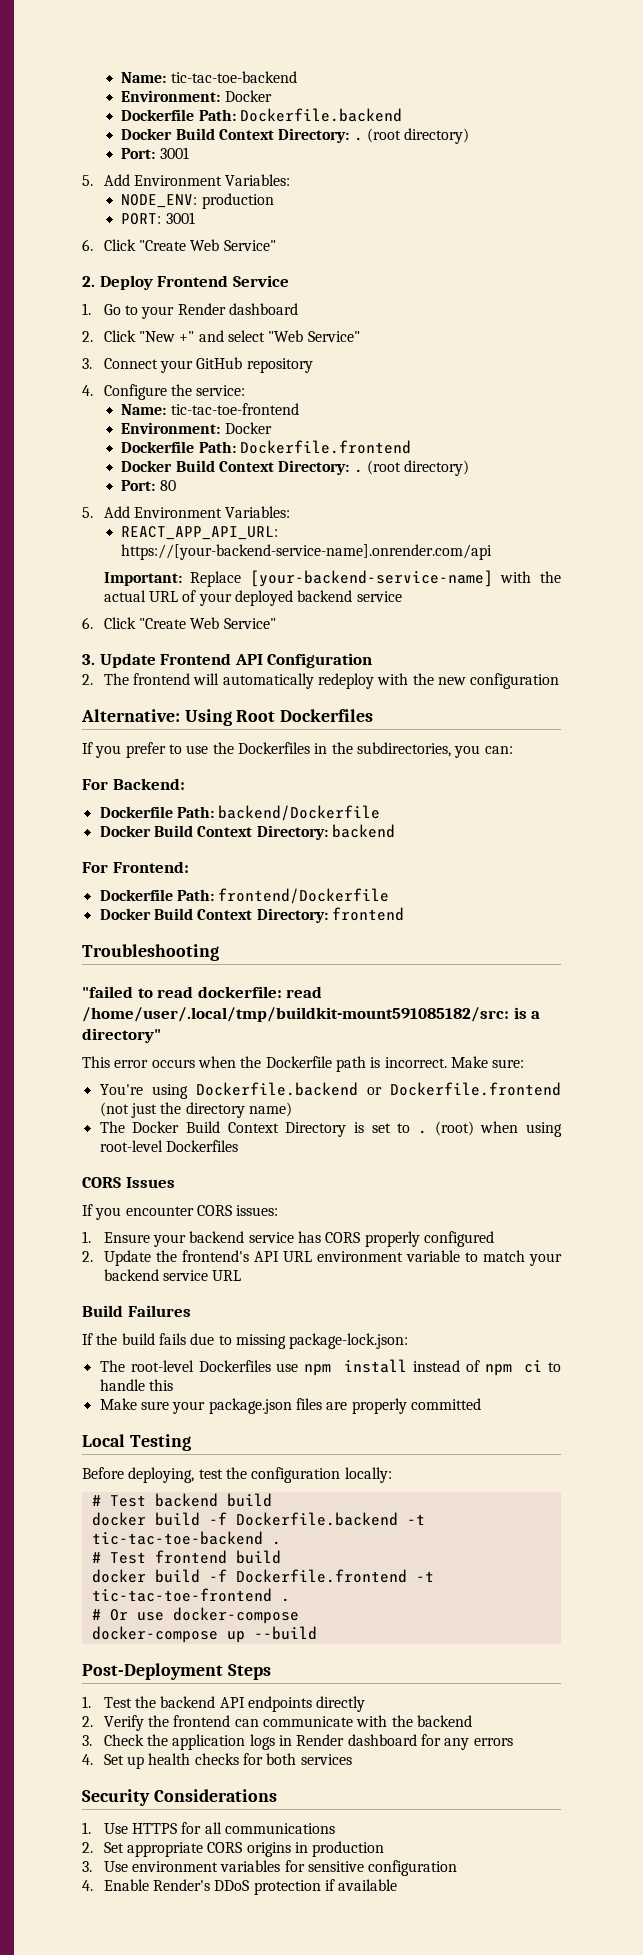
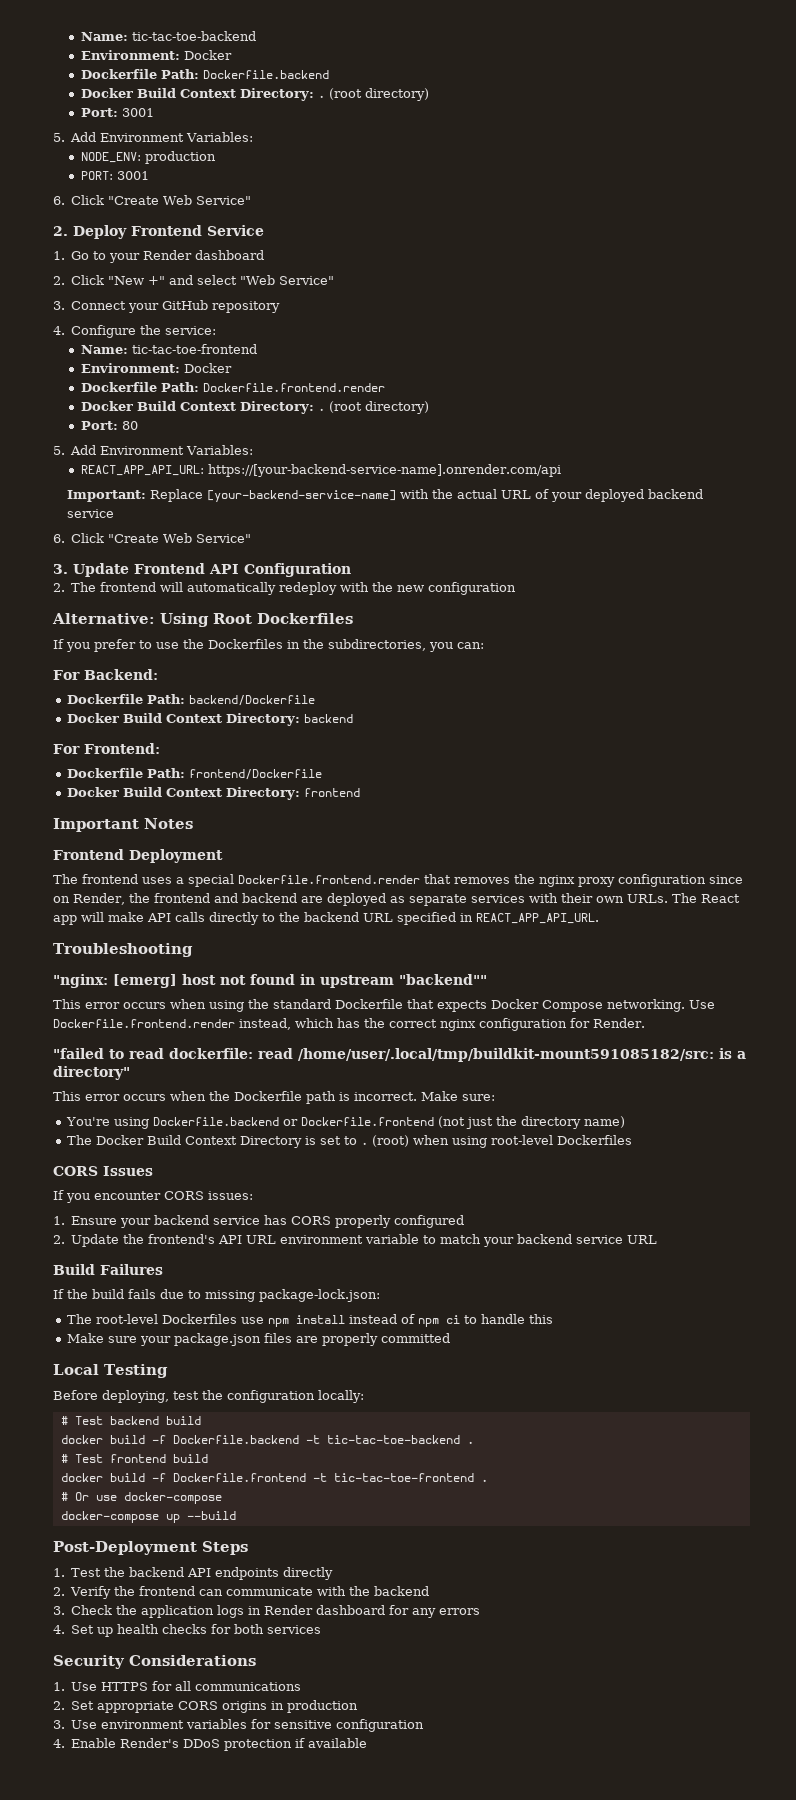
- Dockerfile Path: Dockerfile.frontend
+ Dockerfile Path: Dockerfile.frontend.render
+ Important Notes
+ Frontend Deployment
+ The frontend uses a special Dockerfile.frontend.render that removes the nginx proxy configuration since on Render, the frontend and backend are deployed as separate services with their own URLs. The React app will make API calls directly to the backend URL specified in REACT_APP_API_URL.
  Troubleshooting
+ "nginx: [emerg] host not found in upstream "backend""
+ This error occurs when using the standard Dockerfile that expects Docker Compose networking. Use Dockerfile.frontend.render instead, which has the correct nginx configuration for Render.

